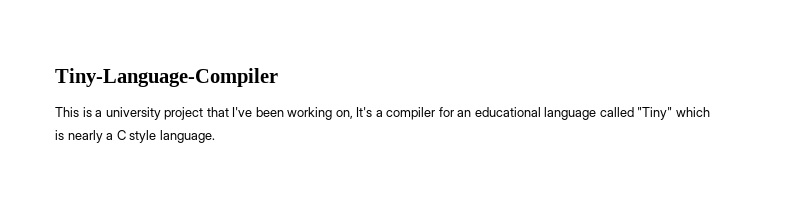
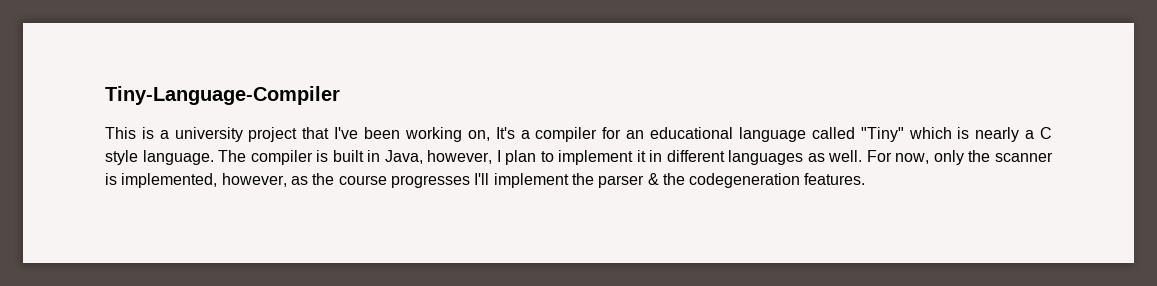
+ The compiler is built in Java, however, I plan to implement it in different languages as well. For now, only the scanner is implemented, however, as the course progresses I'll implement the parser & the codegeneration features.

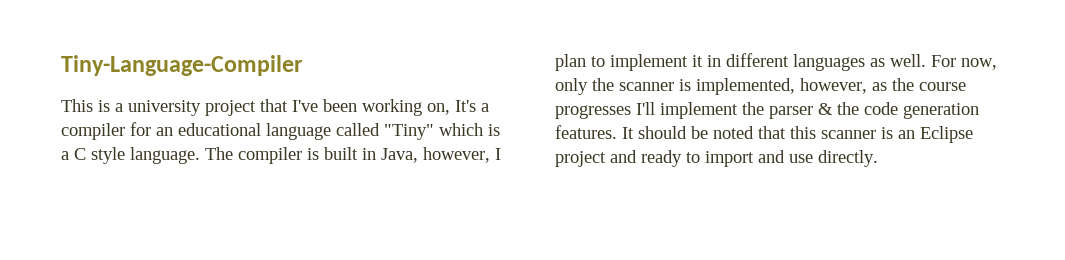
- This is a university project that I've been working on, It's a compiler for an educational language called "Tiny" which is nearly a C style language.
+ This is a university project that I've been working on, It's a compiler for an educational language called "Tiny" which is a C style language.
- For now, only the scanner is implemented, however, as the course progresses I'll implement the parser & the codegeneration features.
+ For now, only the scanner is implemented, however, as the course progresses I'll implement the parser & the code generation features. It should be noted that this scanner is an Eclipse project and ready to import and use directly.

